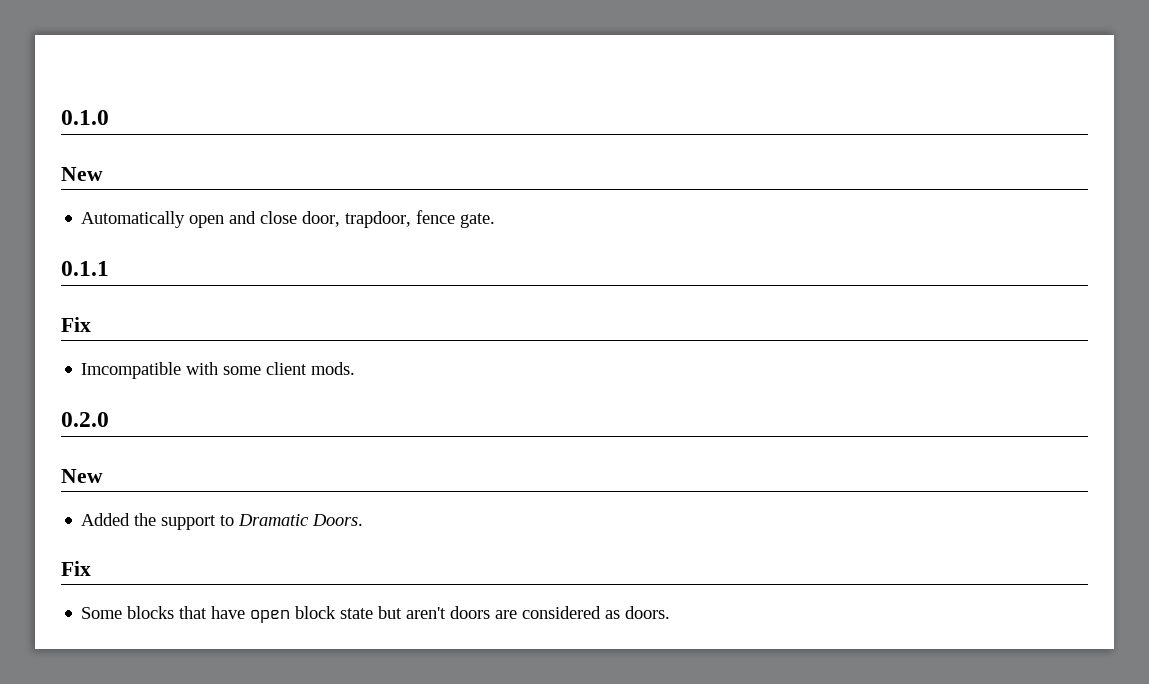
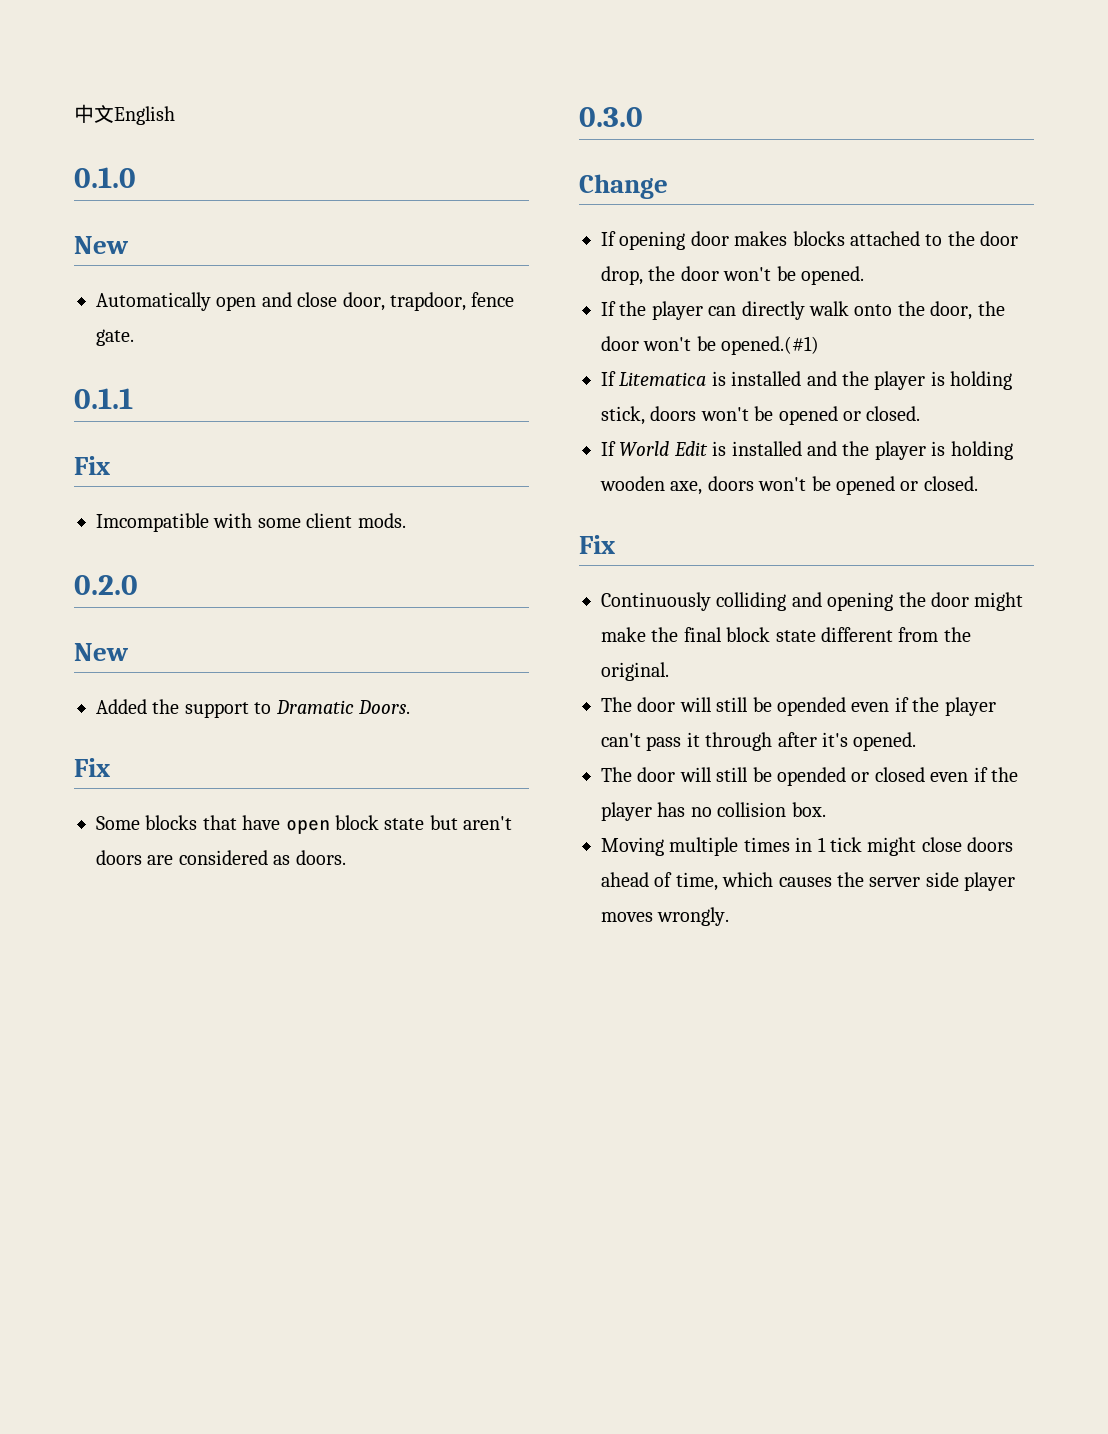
+ 中文English
+ 0.3.0
+ Change
+ If opening door makes blocks attached to the door drop, the door won't be opened.
+ If the player can directly walk onto the door, the door won't be opened.(#1)
+ If Litematica is installed and the player is holding stick, doors won't be opened or closed.
+ If World Edit is installed and the player is holding wooden axe, doors won't be opened or closed.
+ Fix
+ Continuously colliding and opening the door might make the final block state different from the original.
+ The door will still be opended even if the player can't pass it through after it's opened.
+ The door will still be opended or closed even if the player has no collision box.
+ Moving multiple times in 1 tick might close doors ahead of time, which causes the server side player moves wrongly.

